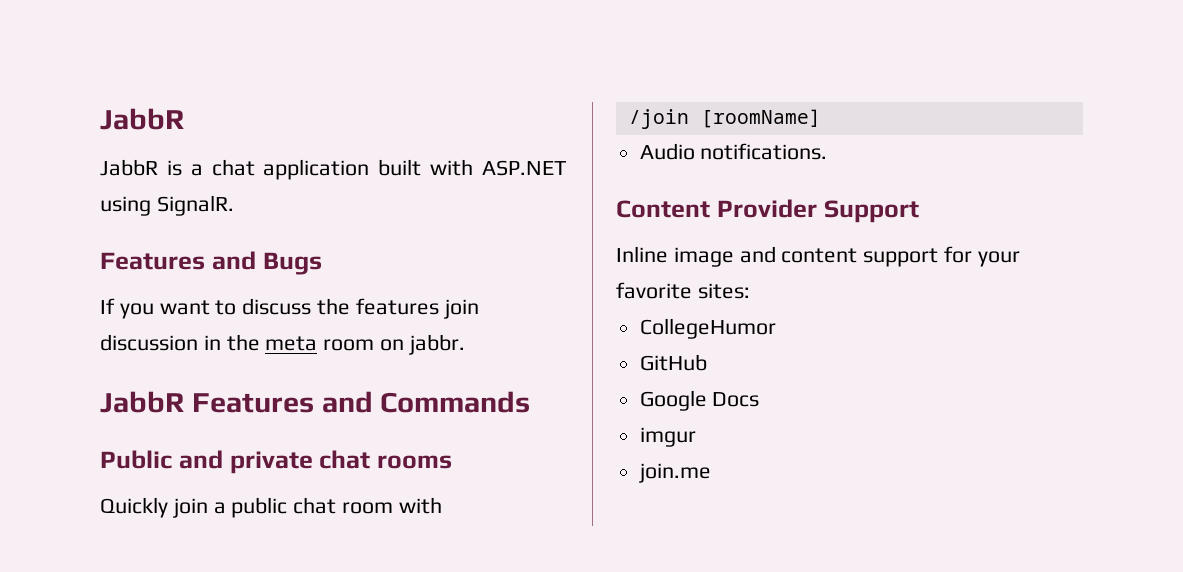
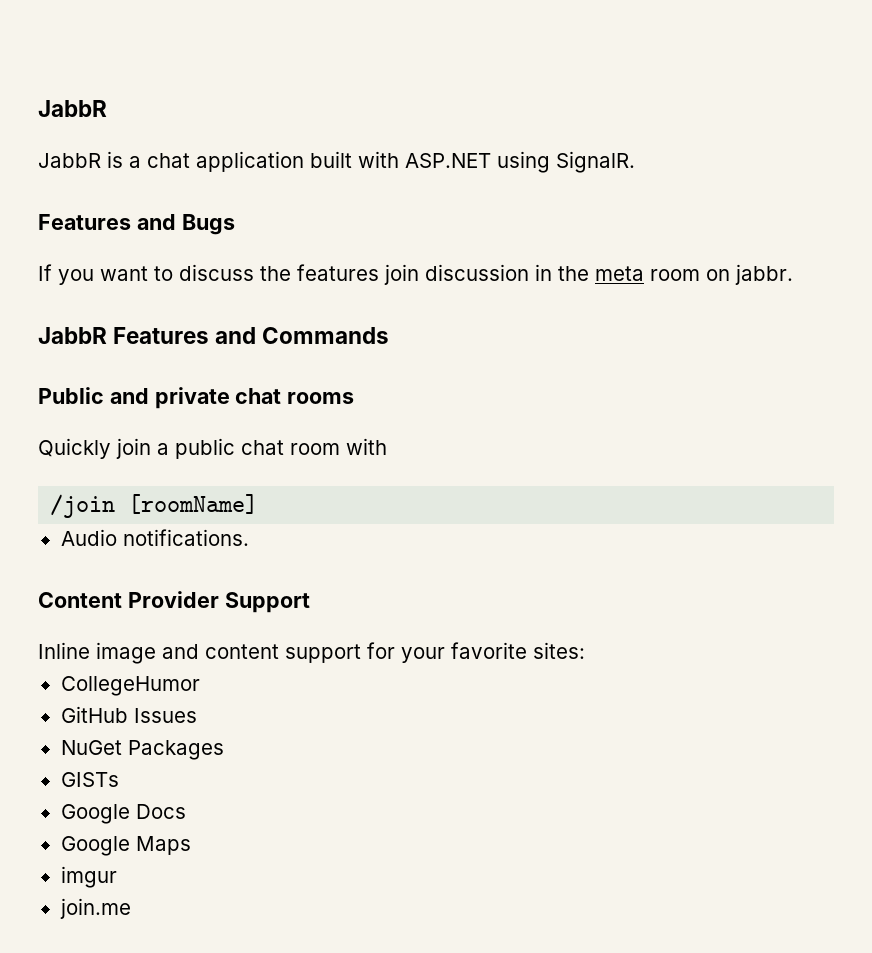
- GitHub
+ GitHub Issues
+ NuGet Packages
+ GISTs
+ Google Maps

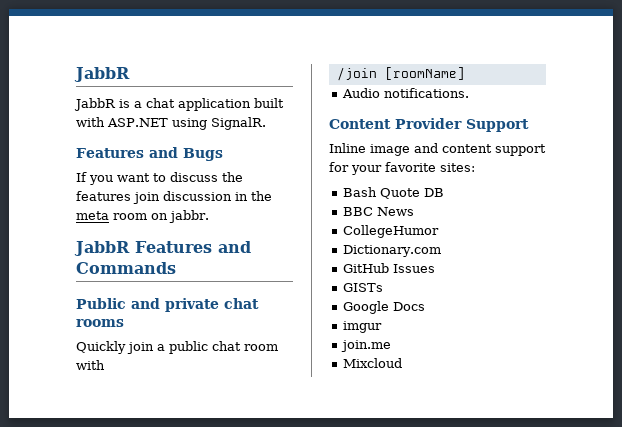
+ Bash Quote DB
+ BBC News
+ Dictionary.com
- NuGet Packages
- Google Maps
+ Mixcloud

